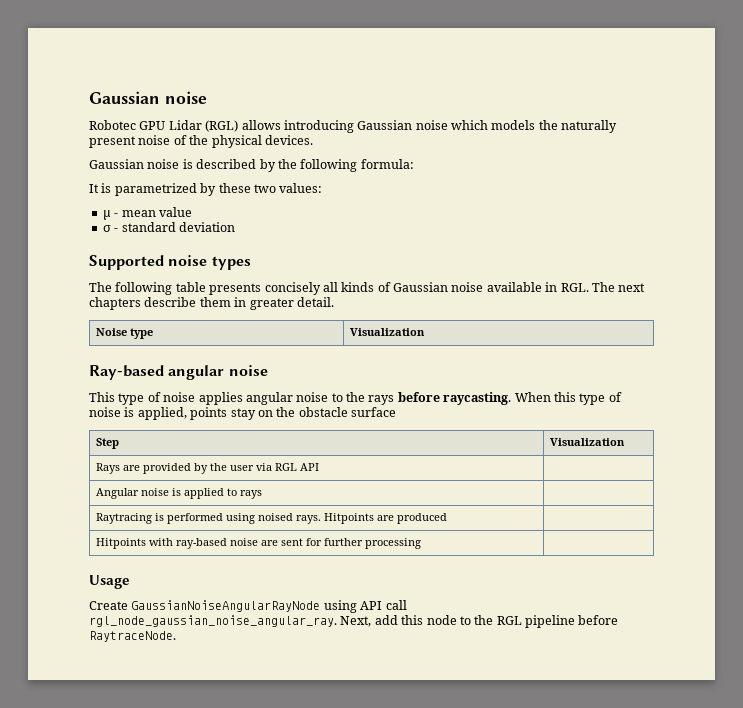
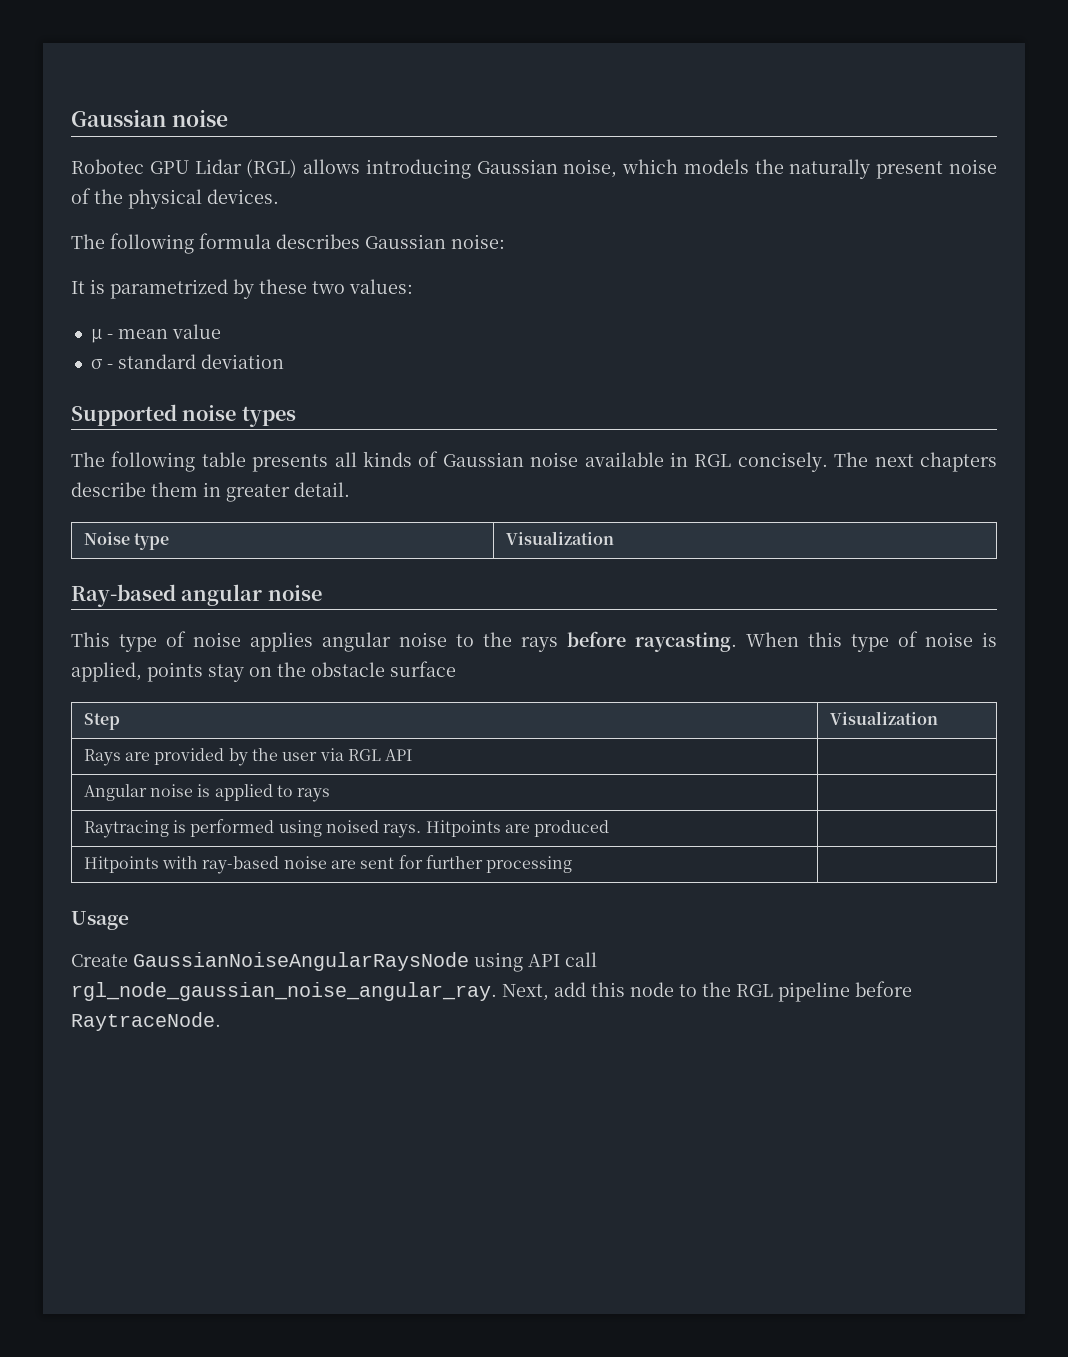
- Robotec GPU Lidar (RGL) allows introducing Gaussian noise which models the naturally present noise of the physical devices.
+ Robotec GPU Lidar (RGL) allows introducing Gaussian noise, which models the naturally present noise of the physical devices.
- Gaussian noise is described by the following formula:
+ The following formula describes Gaussian noise:
- The following table presents concisely all kinds of Gaussian noise available in RGL. The next chapters describe them in greater detail.
+ The following table presents all kinds of Gaussian noise available in RGL concisely. The next chapters describe them in greater detail.
- Create GaussianNoiseAngularRayNode using API call rgl_node_gaussian_noise_angular_ray.
+ Create GaussianNoiseAngularRaysNode using API call rgl_node_gaussian_noise_angular_ray.

